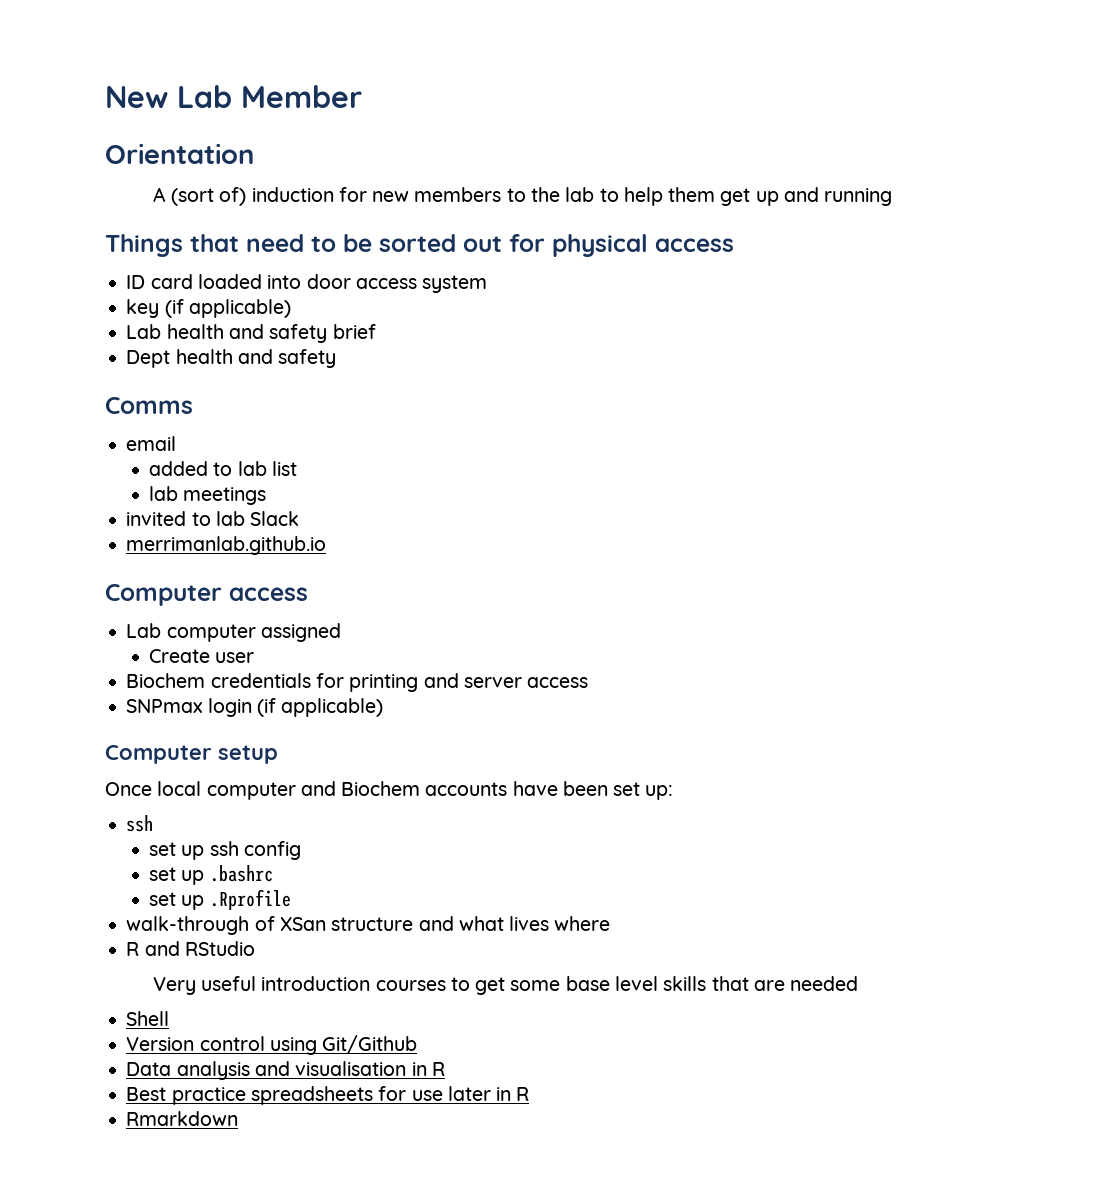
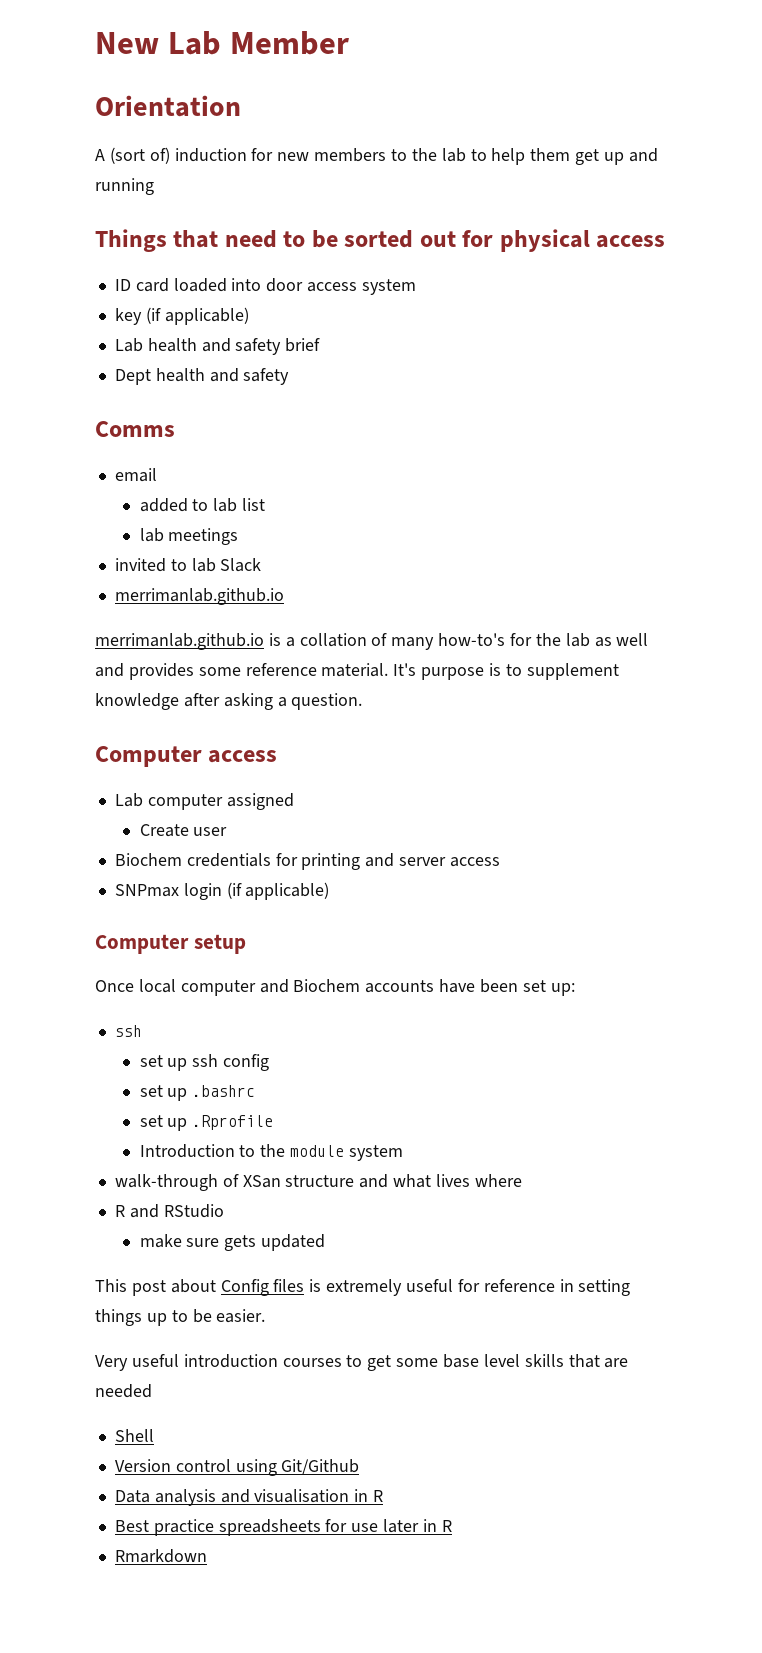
+ merrimanlab.github.io is a collation of many how-to's for the lab as well and provides some reference material. It's purpose is to supplement knowledge after asking a question.
+ Introduction to the module system
+ make sure gets updated
+ This post about Config files is extremely useful for reference in setting things up to be easier.

